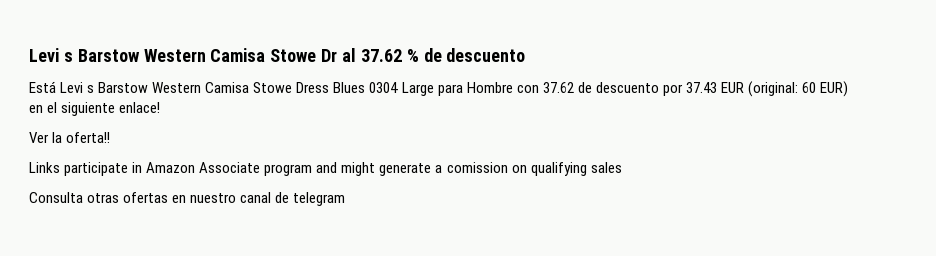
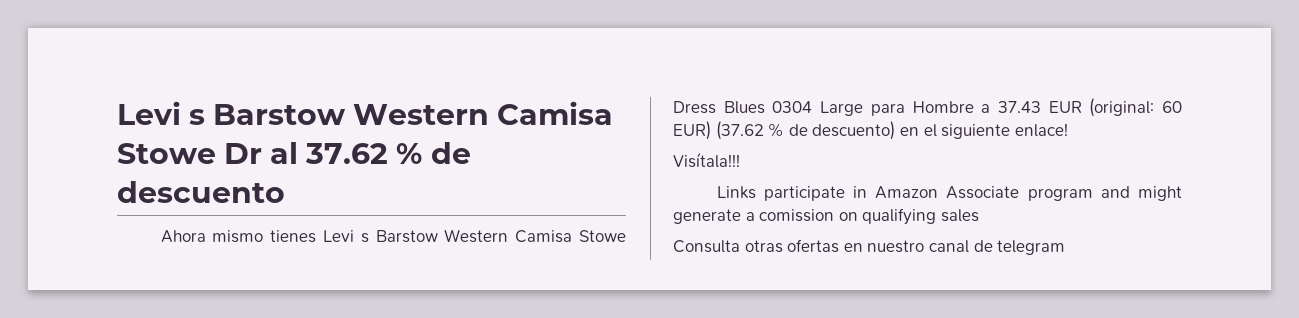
- Está Levi s Barstow Western Camisa Stowe Dress Blues 0304 Large para Hombre con 37.62 de descuento por 37.43 EUR (original: 60 EUR) en el siguiente enlace!
+ Ahora mismo tienes Levi s Barstow Western Camisa Stowe Dress Blues 0304 Large para Hombre a 37.43 EUR (original: 60 EUR) (37.62 % de descuento) en el siguiente enlace!
- Ver la oferta!!
+ Visítala!!!

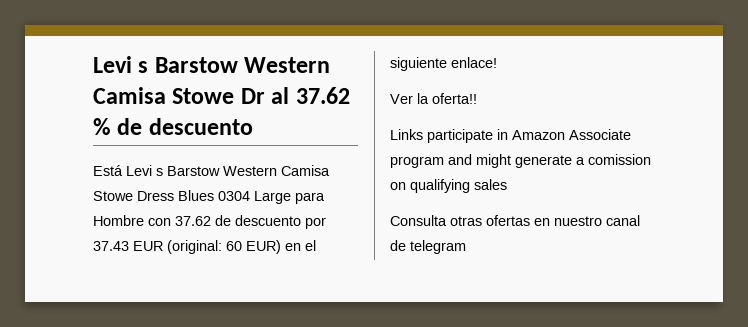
- Ahora mismo tienes Levi s Barstow Western Camisa Stowe Dress Blues 0304 Large para Hombre a 37.43 EUR (original: 60 EUR) (37.62 % de descuento) en el siguiente enlace!
+ Está Levi s Barstow Western Camisa Stowe Dress Blues 0304 Large para Hombre con 37.62 de descuento por 37.43 EUR (original: 60 EUR) en el siguiente enlace!
- Visítala!!!
+ Ver la oferta!!

